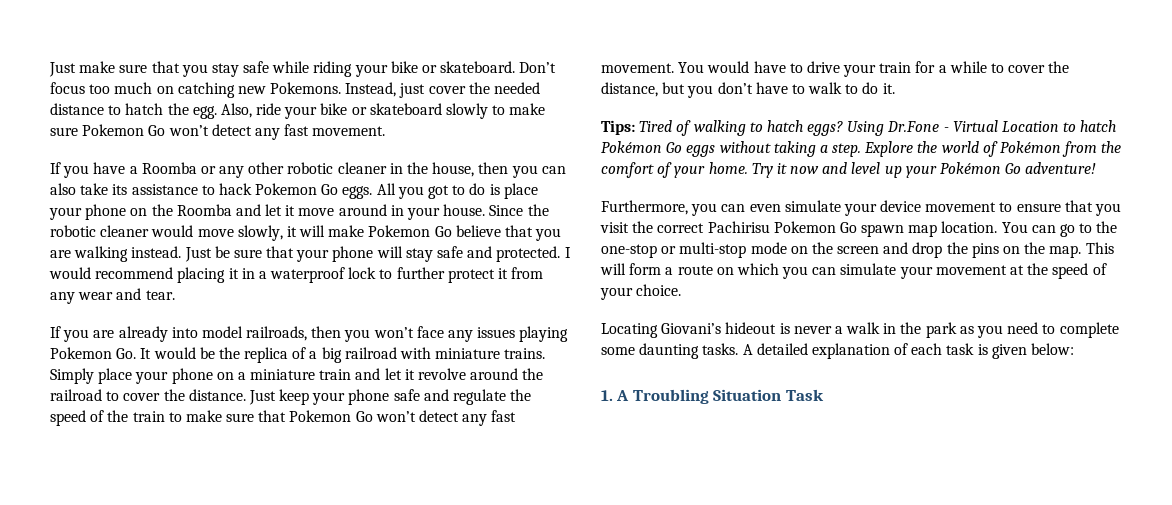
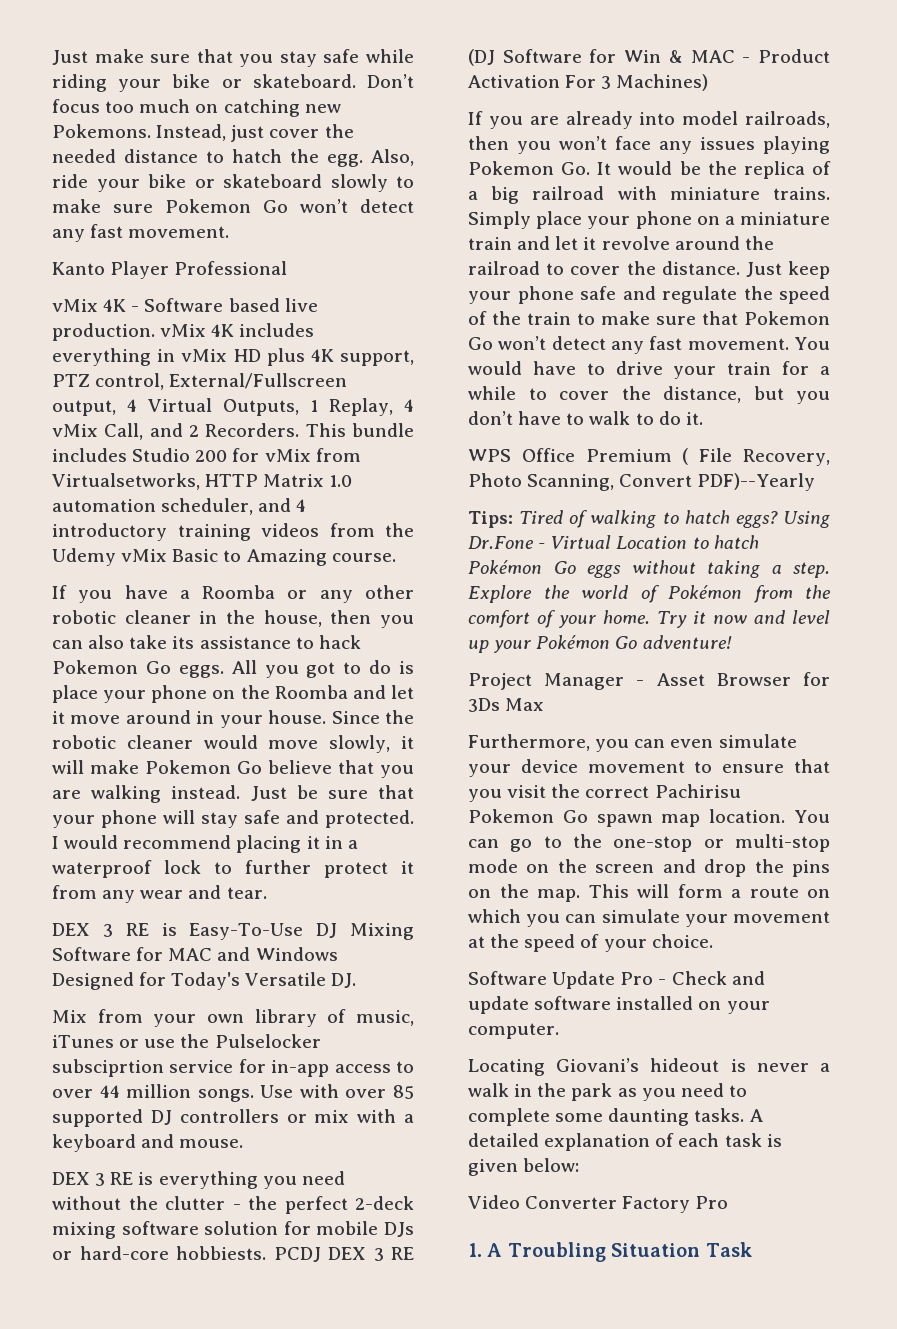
+ Kanto Player Professional
+ vMix 4K - Software based live production. vMix 4K includes everything in vMix HD plus 4K support, PTZ control, External/Fullscreen output, 4 Virtual Outputs, 1 Replay, 4 vMix Call, and 2 Recorders. This bundle includes Studio 200 for vMix from Virtualsetworks, HTTP Matrix 1.0 automation scheduler, and 4 introductory training videos from the Udemy vMix Basic to Amazing course.
+ DEX 3 RE is Easy-To-Use DJ Mixing Software for MAC and Windows Designed for Today's Versatile DJ.
+ Mix from your own library of music, iTunes or use the Pulselocker subsciprtion service for in-app access to over 44 million songs. Use with over 85 supported DJ controllers or mix with a keyboard and mouse.
+ DEX 3 RE is everything you need without the clutter - the perfect 2-deck mixing software solution for mobile DJs or hard-core hobbiests. PCDJ DEX 3 RE (DJ Software for Win & MAC - Product Activation For 3 Machines)
+ WPS Office Premium ( File Recovery, Photo Scanning, Convert PDF)--Yearly
+ Project Manager - Asset Browser for 3Ds Max
+ Software Update Pro - Check and update software installed on your computer.
+ Video Converter Factory Pro

